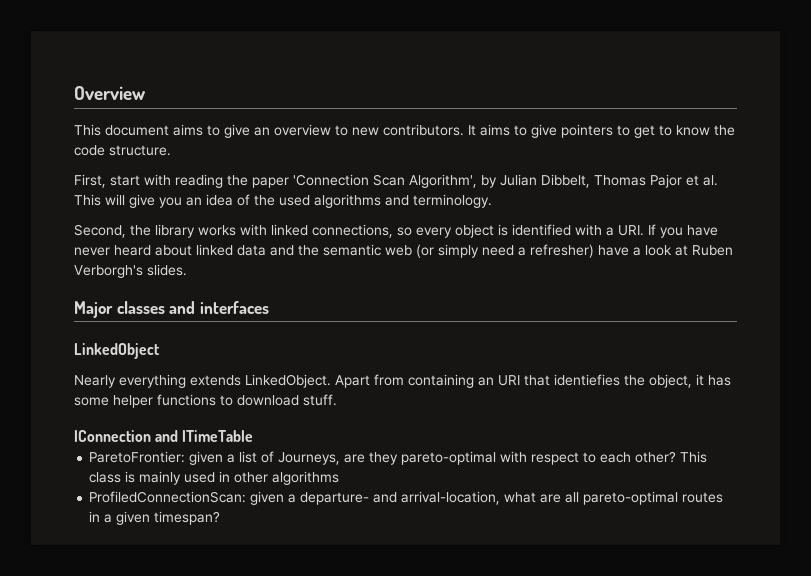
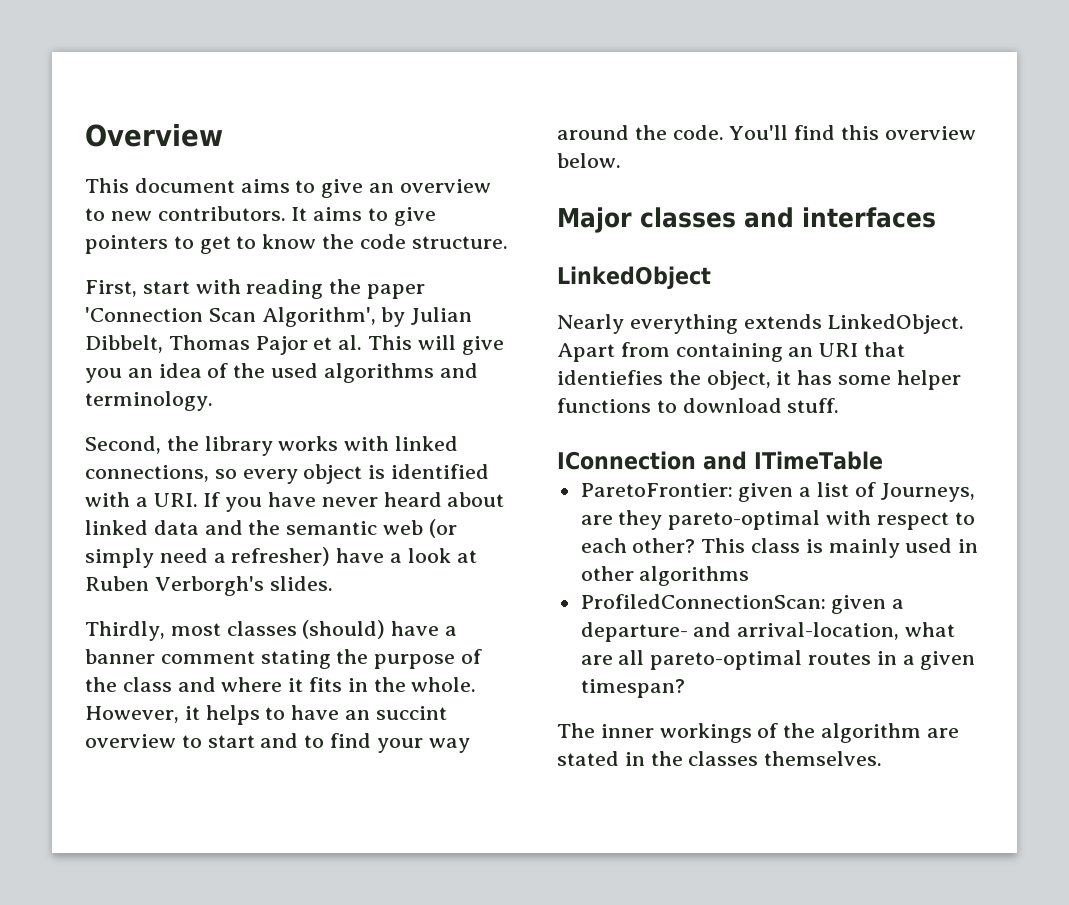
+ Thirdly, most classes (should) have a banner comment stating the purpose of the class and where it fits in the whole. However, it helps to have an succint overview to start and to find your way around the code. You'll find this overview below.
+ The inner workings of the algorithm are stated in the classes themselves.

